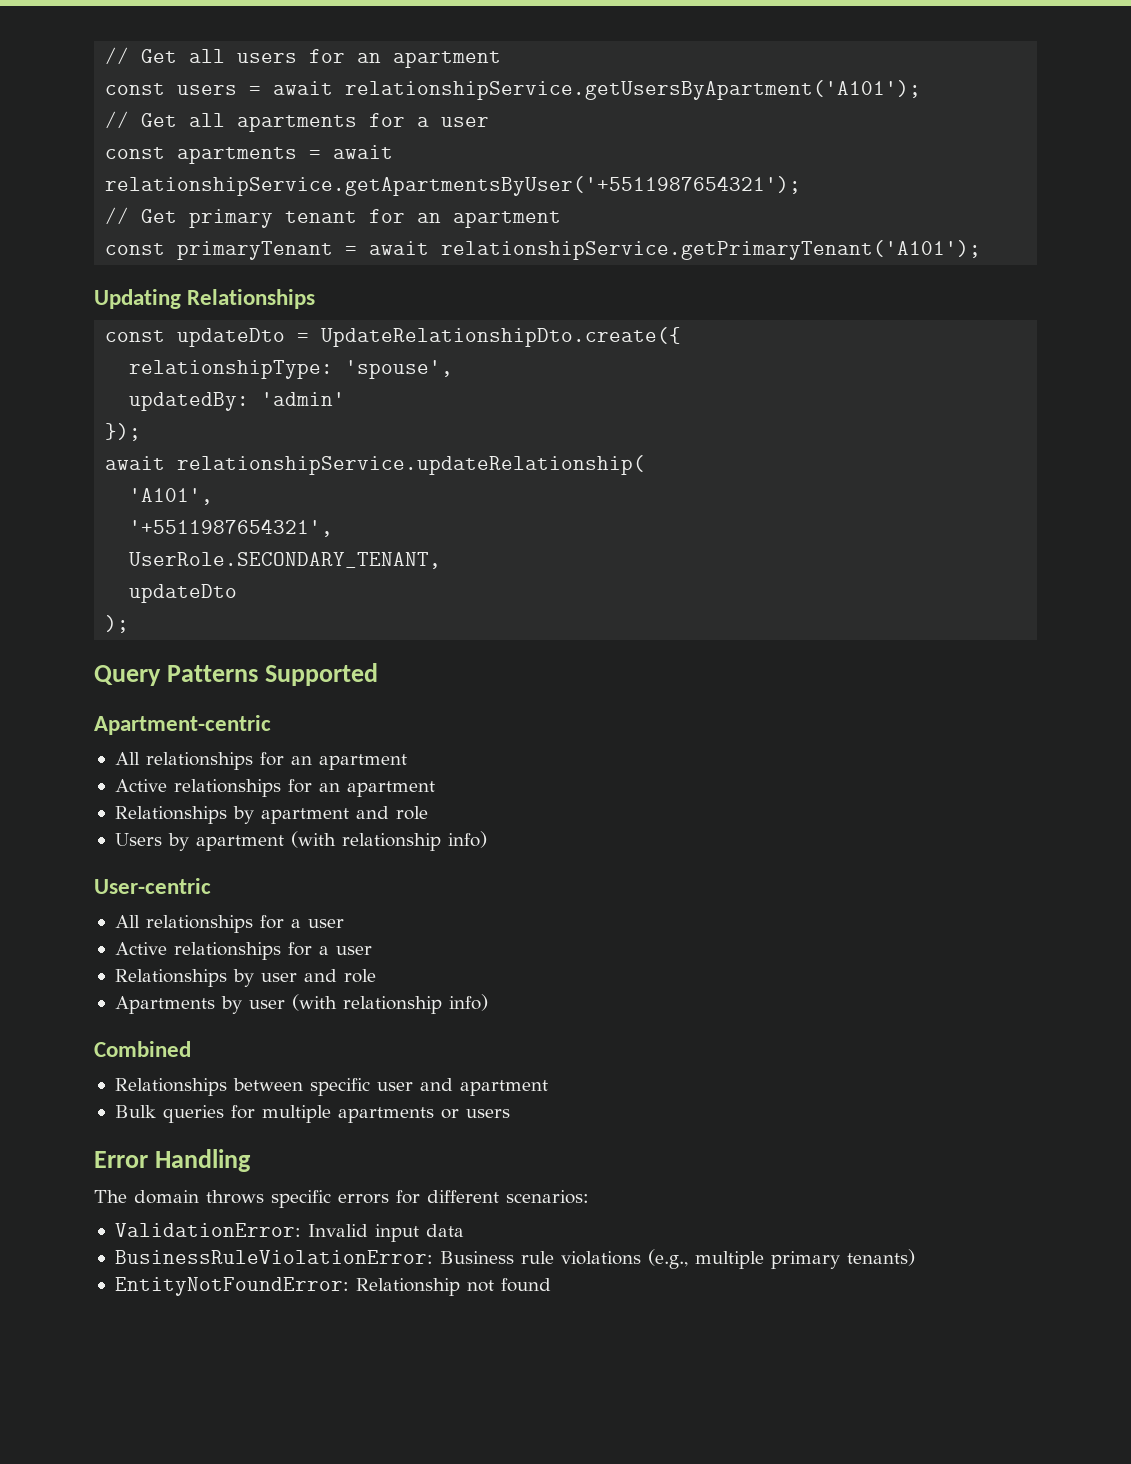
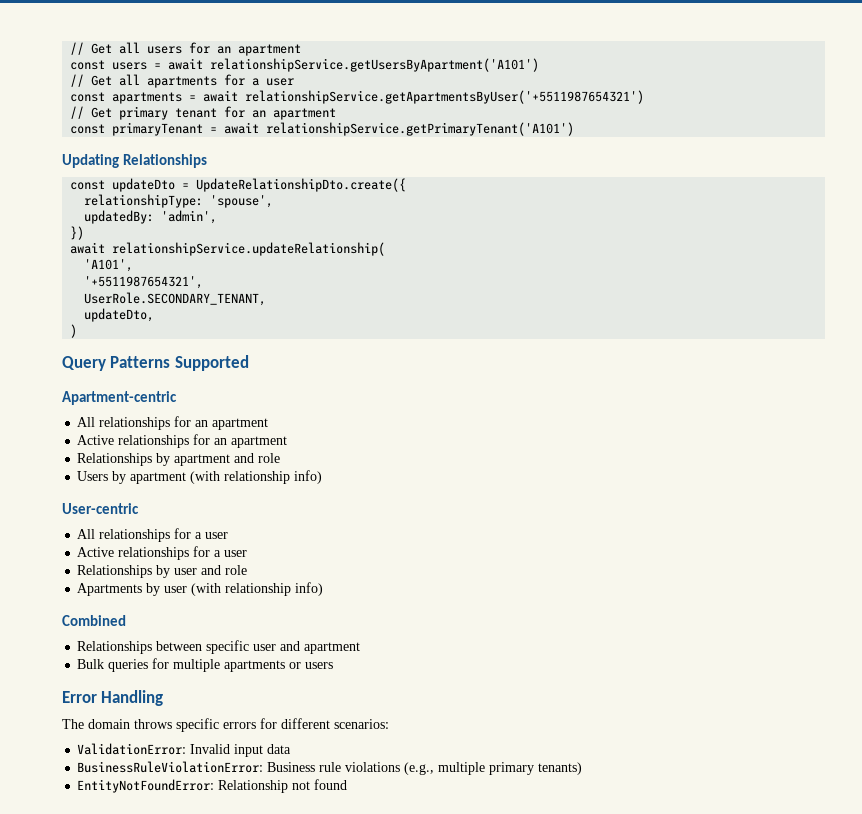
- const users = await relationshipService.getUsersByApartment('A101');
+ const users = await relationshipService.getUsersByApartment('A101')
- const apartments = await relationshipService.getApartmentsByUser('+5511987654321');
+ const apartments = await relationshipService.getApartmentsByUser('+5511987654321')
- const primaryTenant = await relationshipService.getPrimaryTenant('A101');
+ const primaryTenant = await relationshipService.getPrimaryTenant('A101')
- updatedBy: 'admin'
- });
+ updatedBy: 'admin',
+ })
  UserRole.SECONDARY_TENANT,
- updateDto
- );
+ updateDto,
+ )

